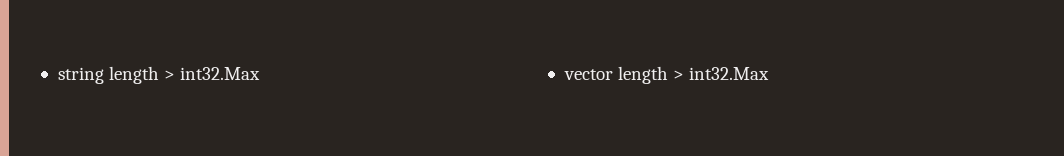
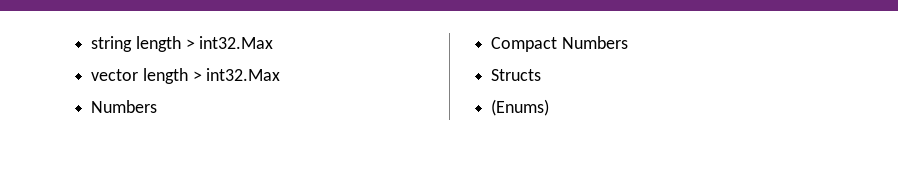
  vector length > int32.Max
+ Numbers
+ Compact Numbers
+ Structs
+ (Enums)

